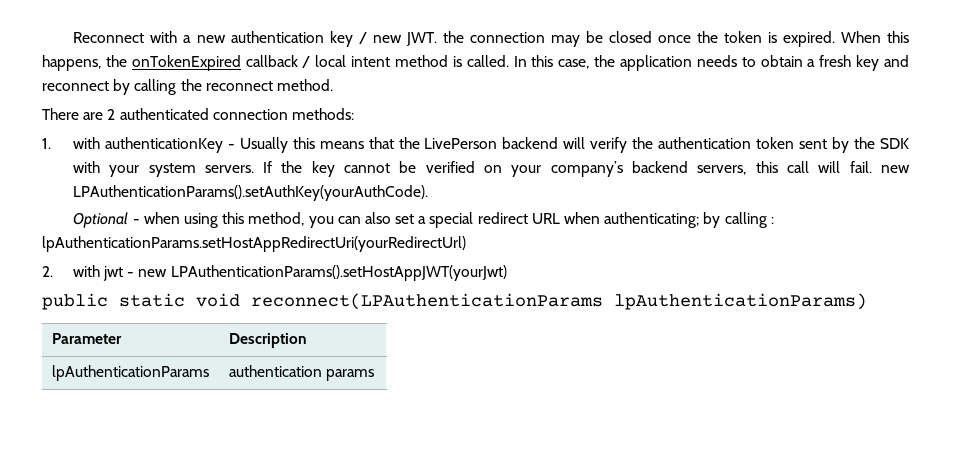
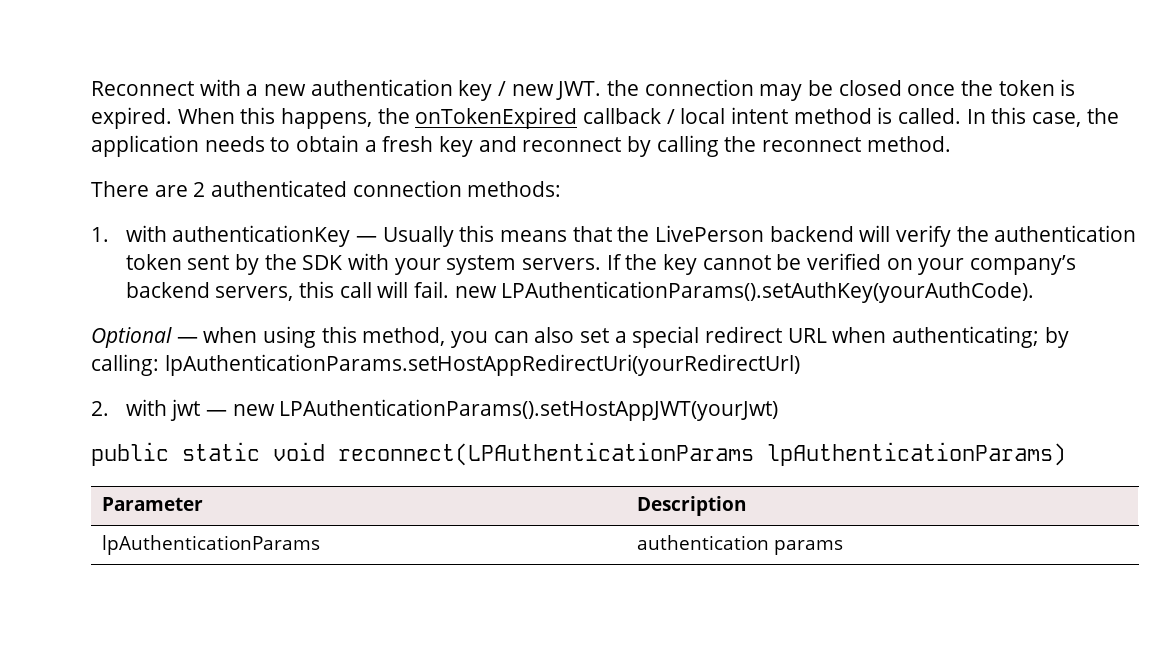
- 1. with authenticationKey - Usually this means that the LivePerson backend will verify the authentication token sent by the SDK with your system servers.
+ 1. with authenticationKey — Usually this means that the LivePerson backend will verify the authentication token sent by the SDK with your system servers.
- Optional - when using this method, you can also set a special redirect URL when authenticating; by calling : lpAuthenticationParams.setHostAppRedirectUri(yourRedirectUrl)
+ Optional — when using this method, you can also set a special redirect URL when authenticating; by calling: lpAuthenticationParams.setHostAppRedirectUri(yourRedirectUrl)
- 2. with jwt - new LPAuthenticationParams().setHostAppJWT(yourJwt)
+ 2. with jwt — new LPAuthenticationParams().setHostAppJWT(yourJwt)

